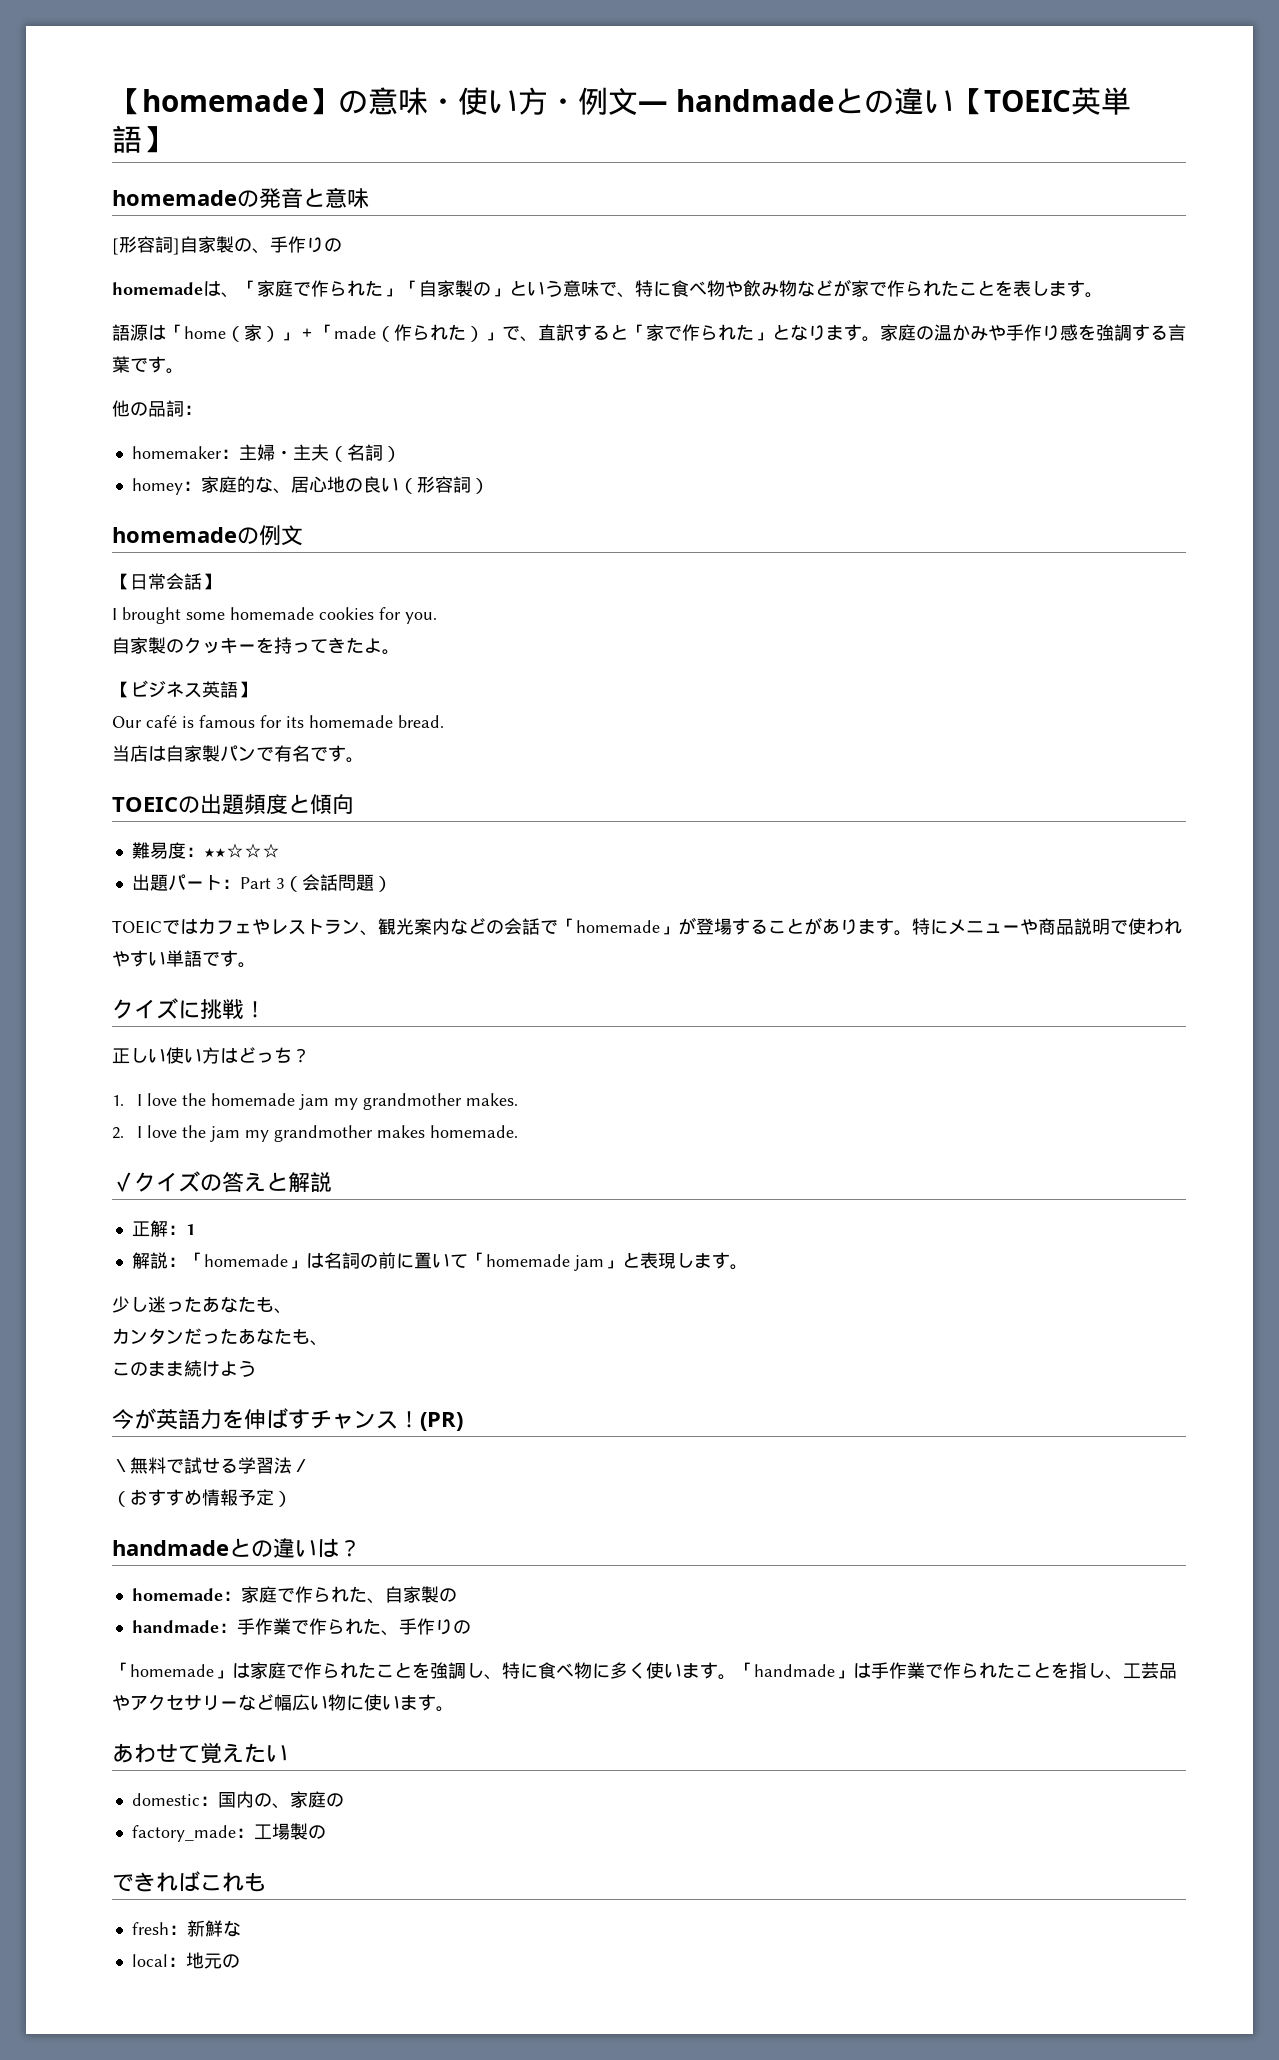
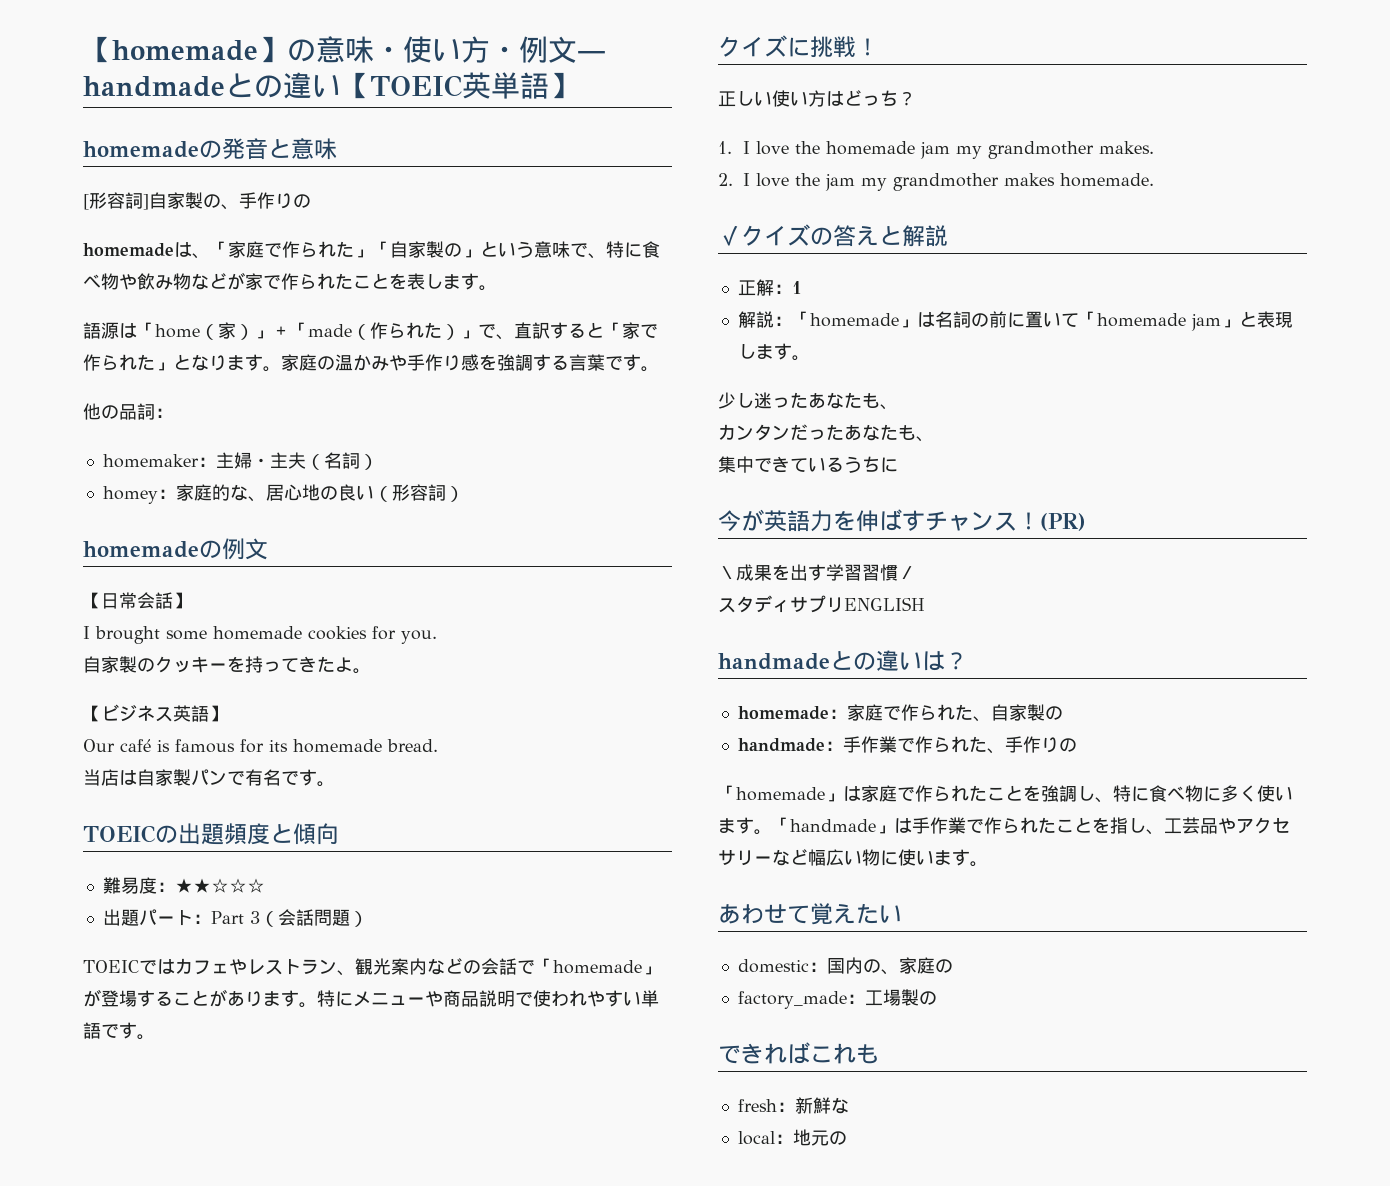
- このまま続けよう
+ 集中できているうちに
- ＼無料で試せる学習法／
- （おすすめ情報予定）
+ ＼成果を出す学習習慣／
+ スタディサプリENGLISH

